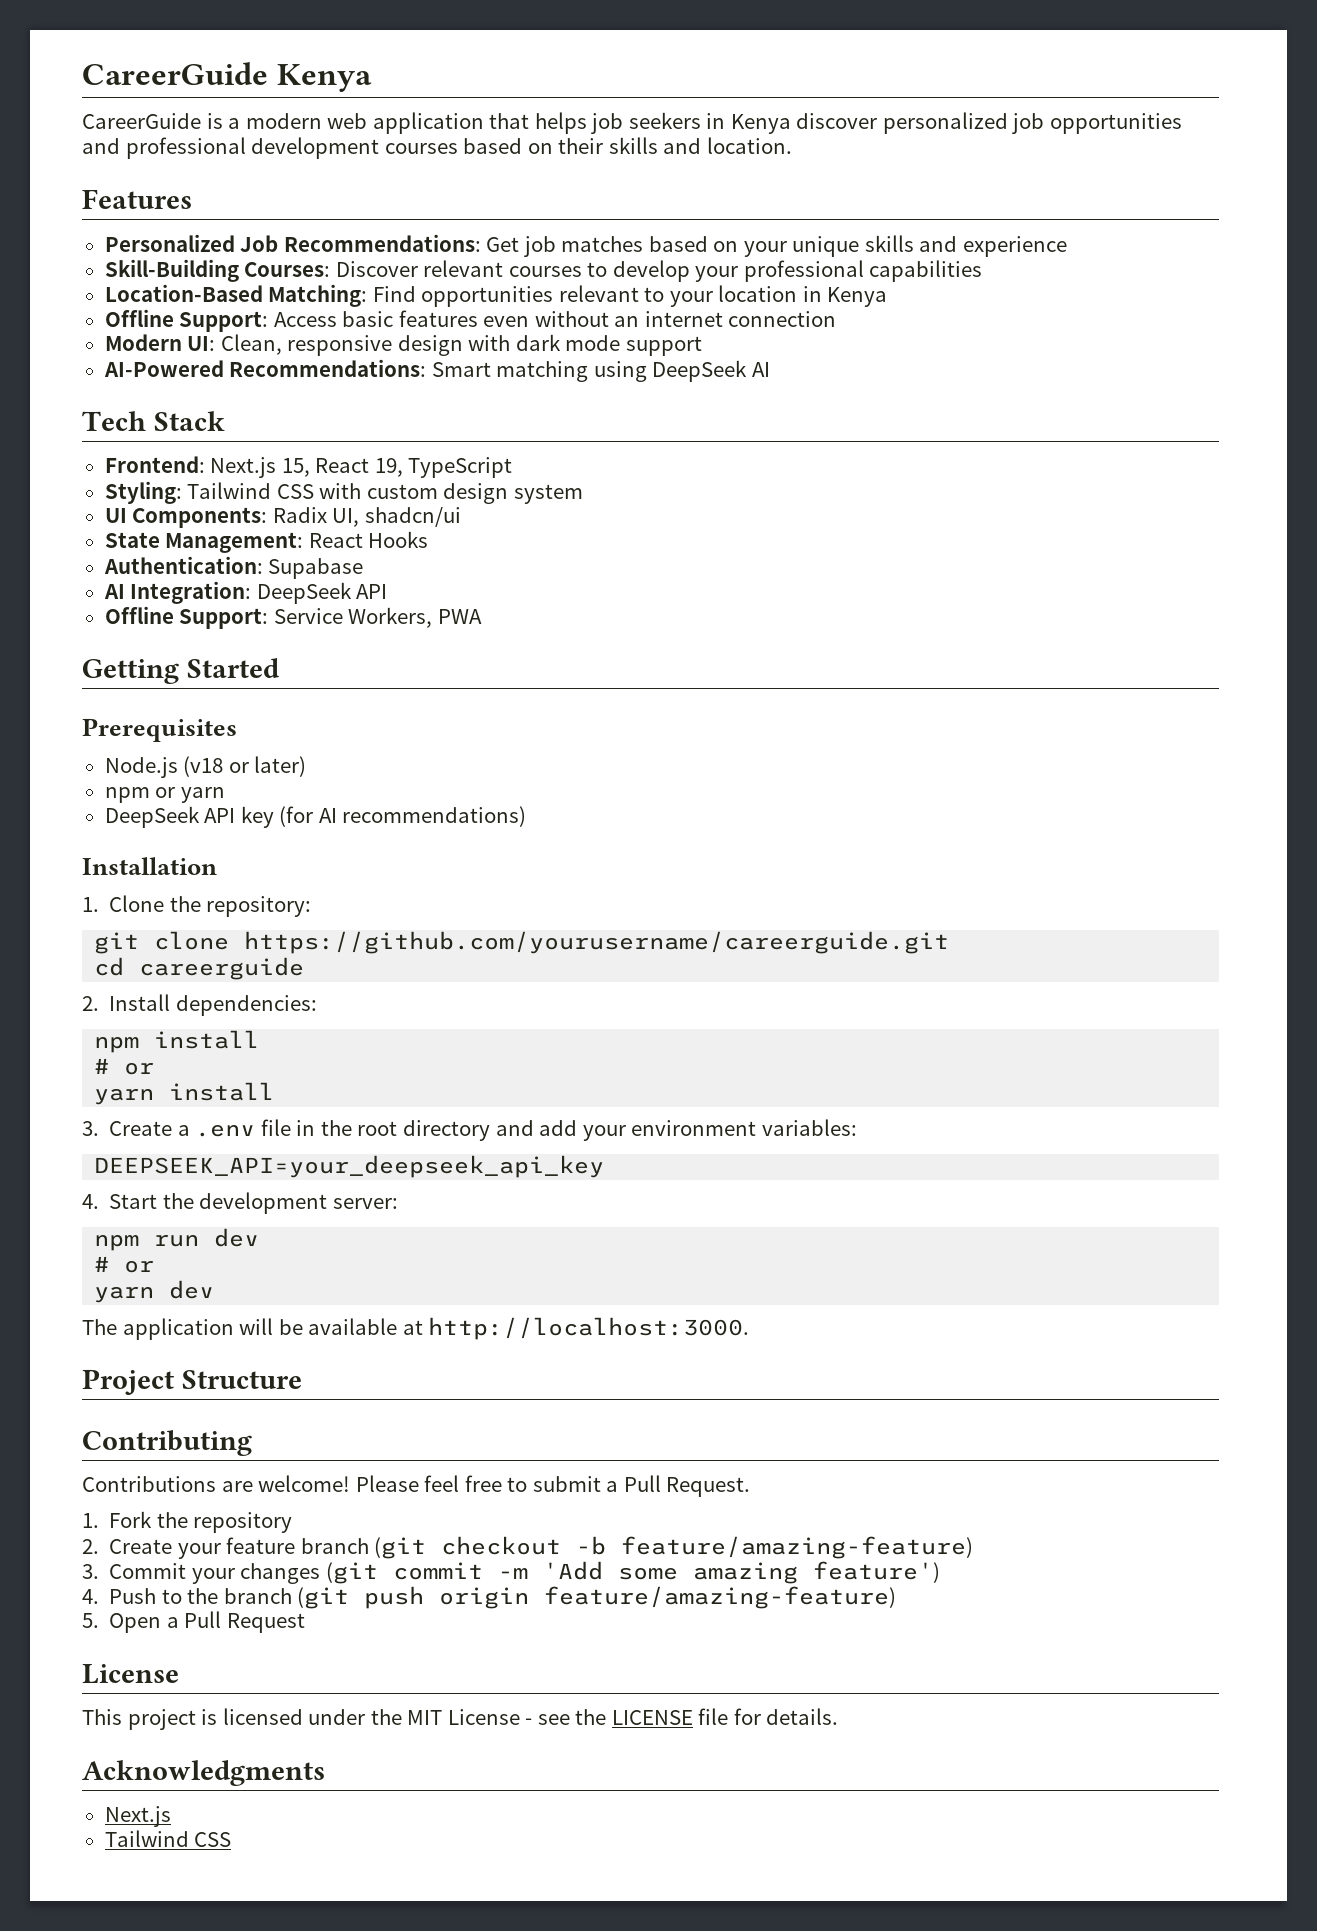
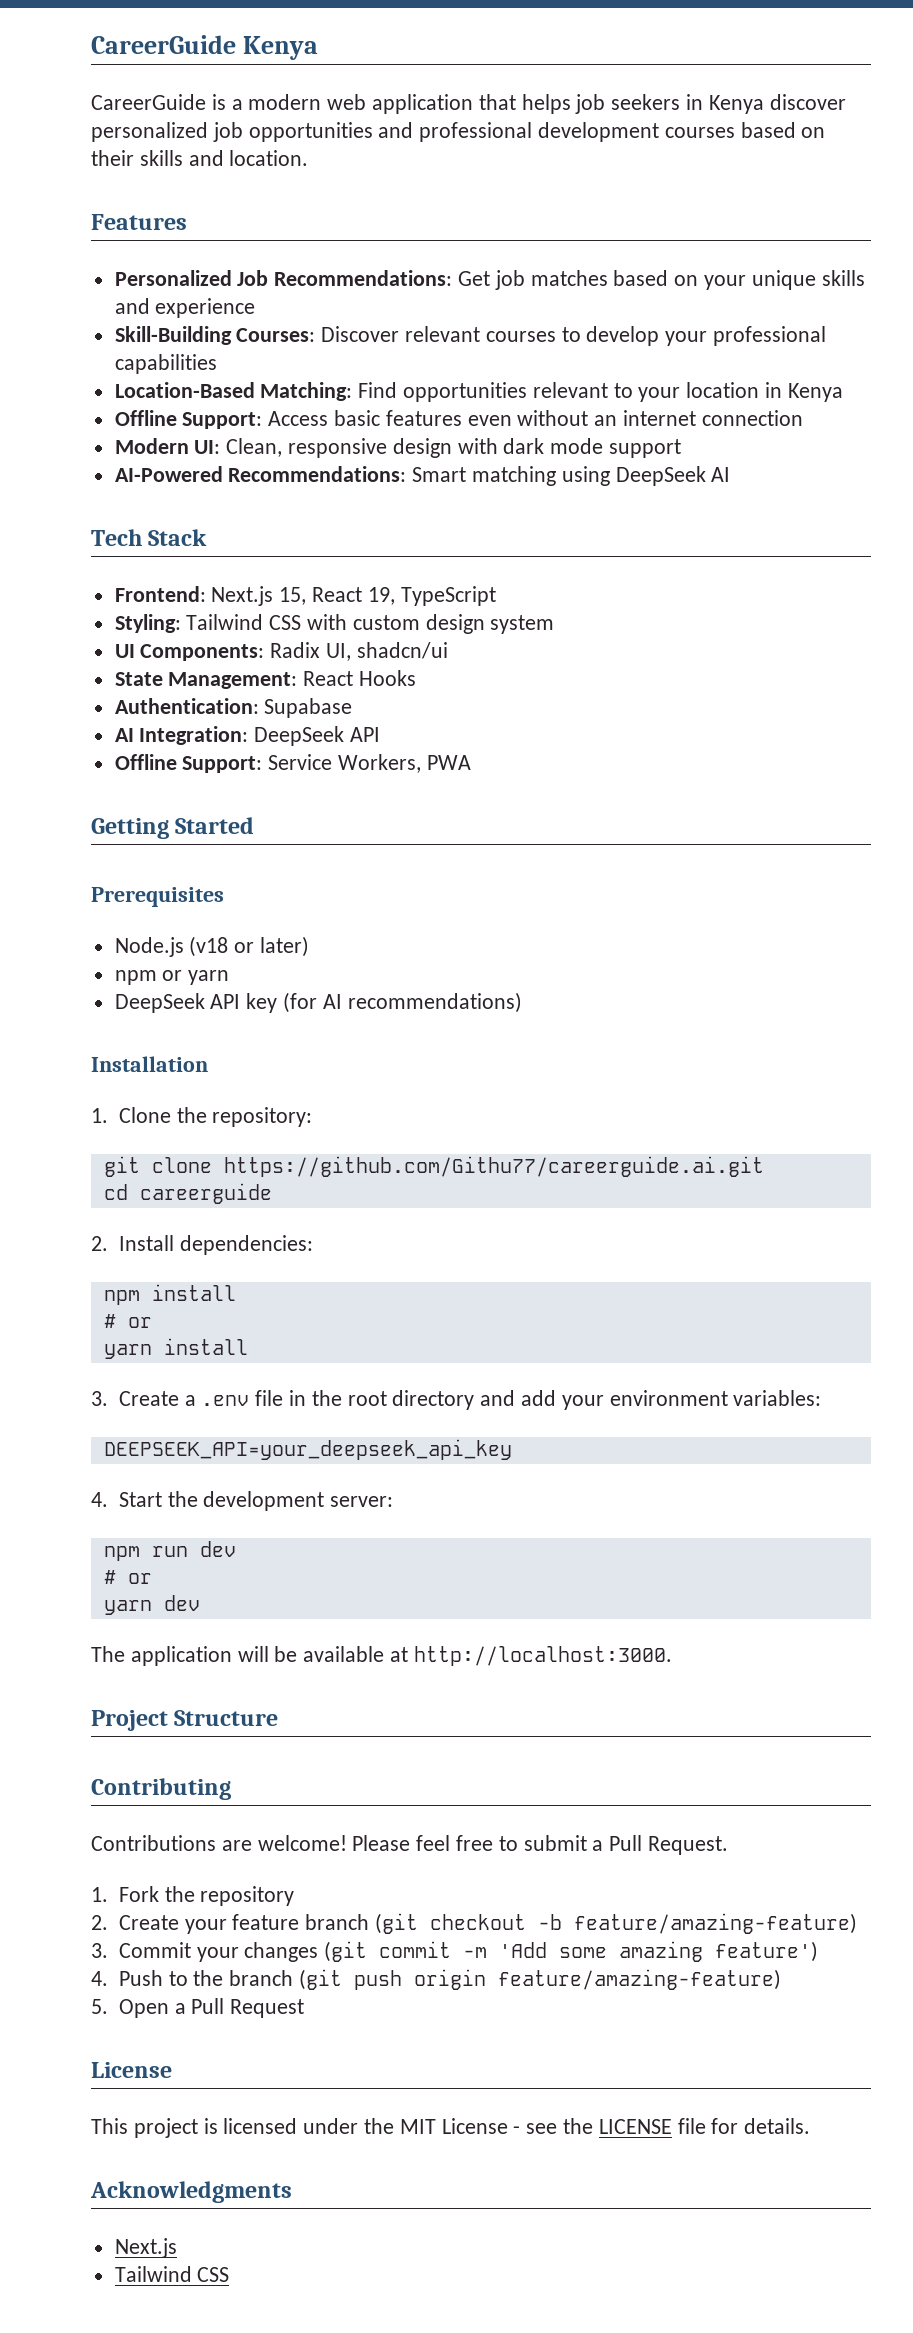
- git clone https://github.com/yourusername/careerguide.git
+ git clone https://github.com/Githu77/careerguide.ai.git

